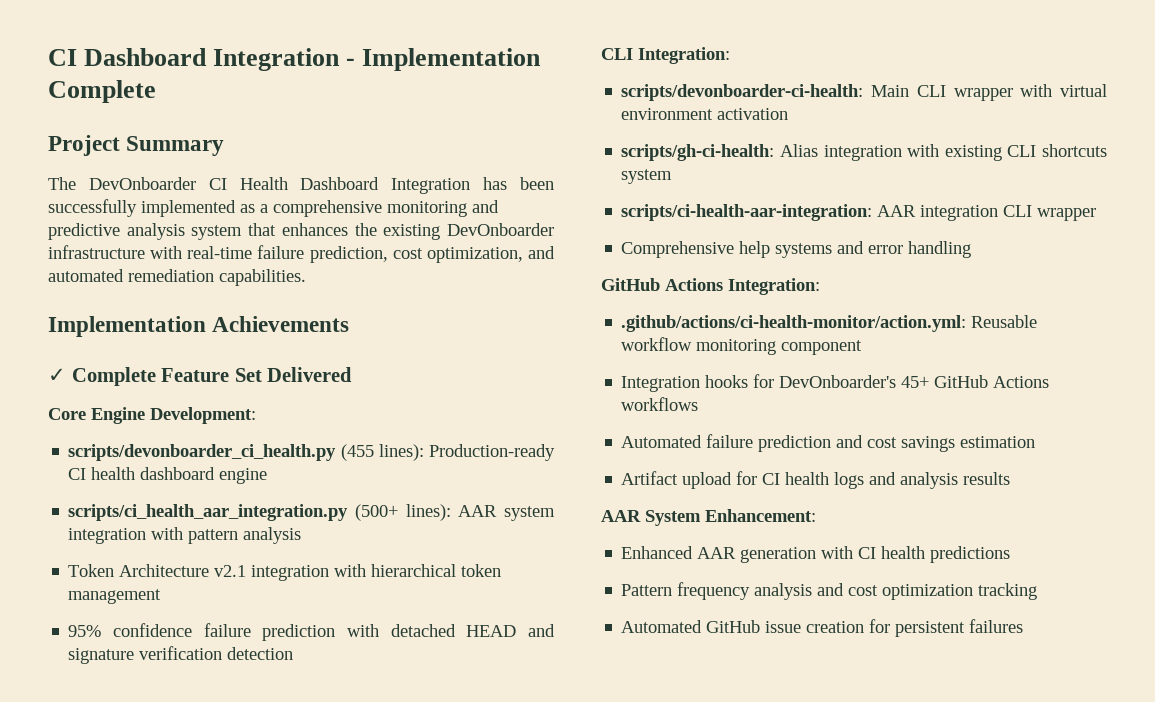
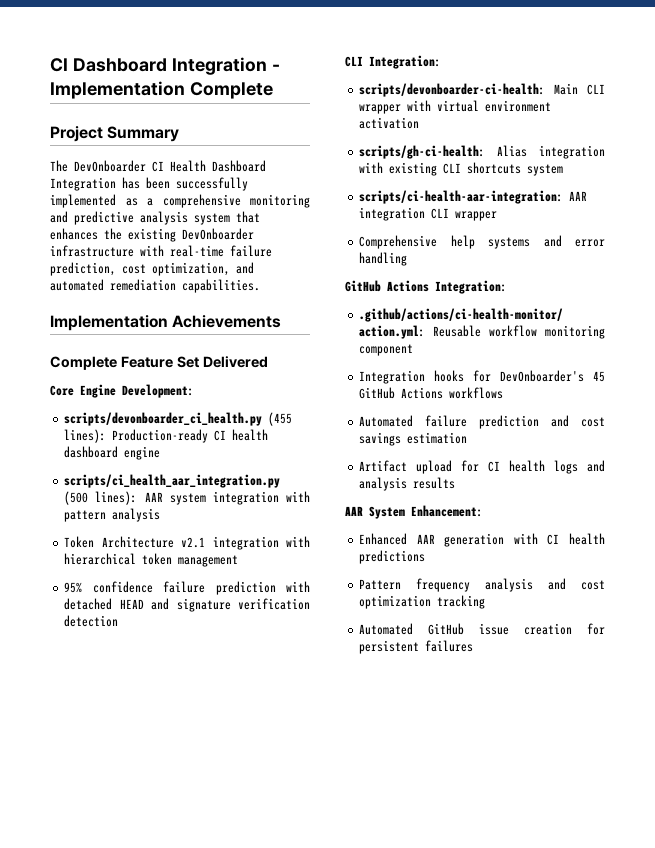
- ✓ Complete Feature Set Delivered
+ Complete Feature Set Delivered
- scripts/ci_health_aar_integration.py (500+ lines): AAR system integration with pattern analysis
+ scripts/ci_health_aar_integration.py (500 lines): AAR system integration with pattern analysis
- Integration hooks for DevOnboarder's 45+ GitHub Actions workflows
+ Integration hooks for DevOnboarder's 45 GitHub Actions workflows

